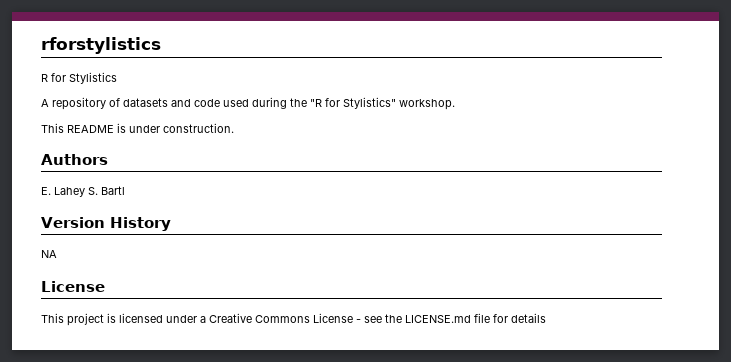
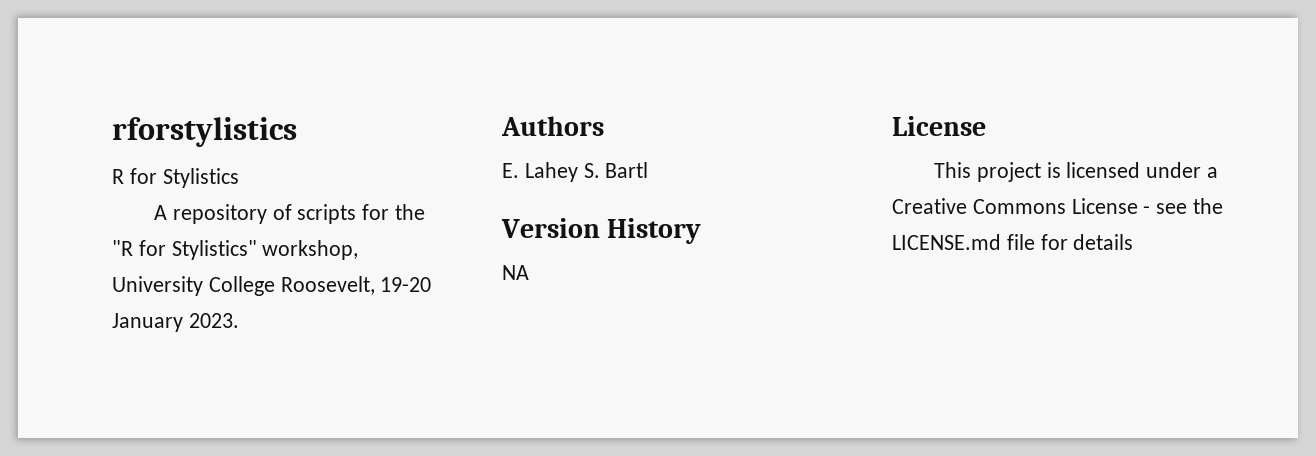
- A repository of datasets and code used during the "R for Stylistics" workshop.
- This README is under construction.
+ A repository of scripts for the "R for Stylistics" workshop, University College Roosevelt, 19-20 January 2023.

